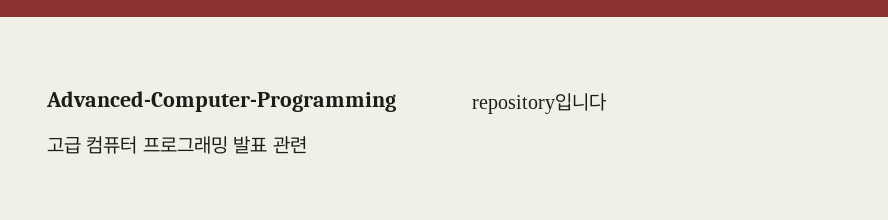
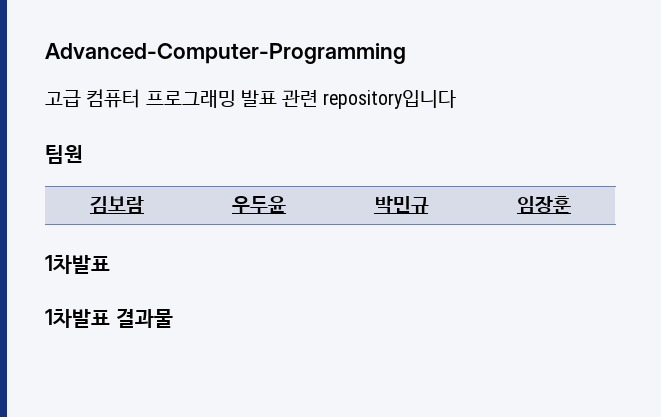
+ 팀원
+ 김보람 | 우두윤 | 박민규 | 임장훈
+ 1차발표
+ 1차발표 결과물

